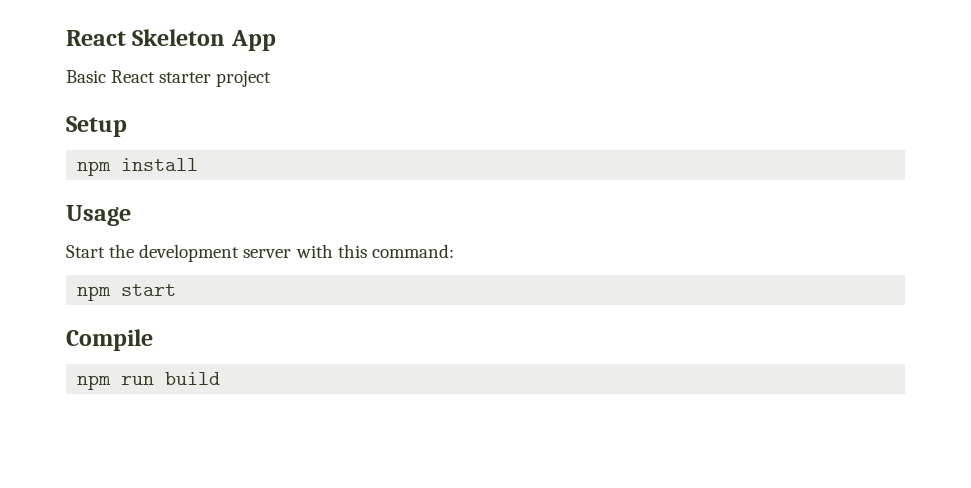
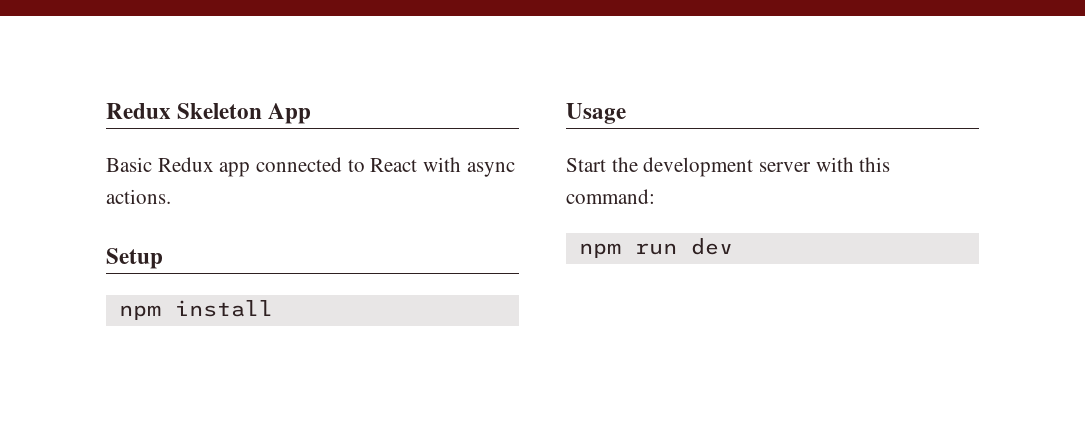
- React Skeleton App
+ Redux Skeleton App
- Basic React starter project
+ Basic Redux app connected to React with async actions.
- npm start
- Compile
- npm run build
+ npm run dev

